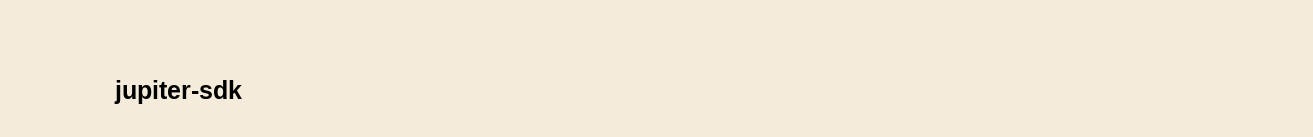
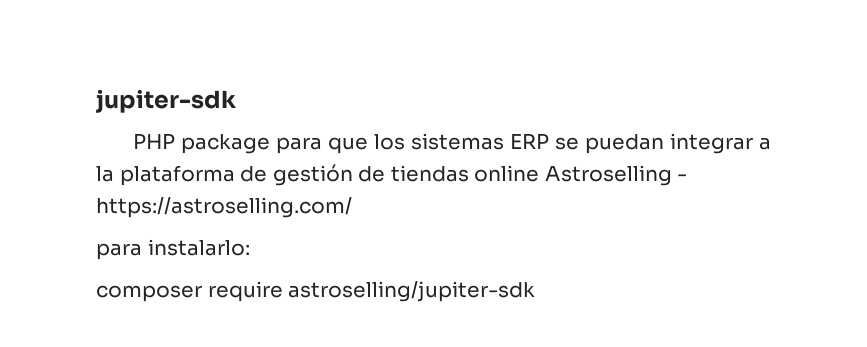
+ PHP package para que los sistemas ERP se puedan integrar a la plataforma de gestión de tiendas online Astroselling - https://astroselling.com/
+ para instalarlo:
+ composer require astroselling/jupiter-sdk

